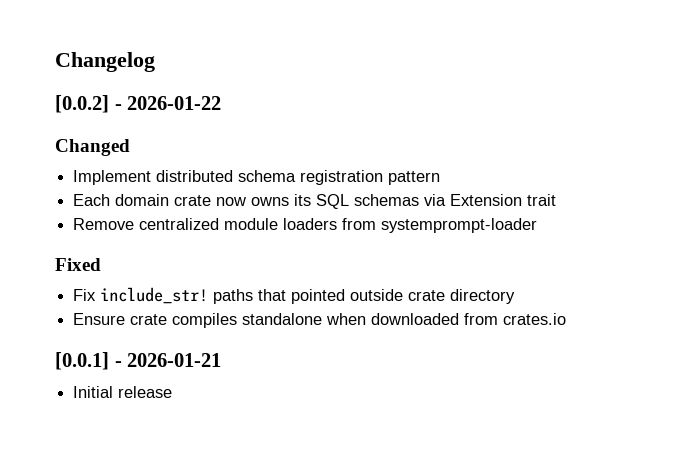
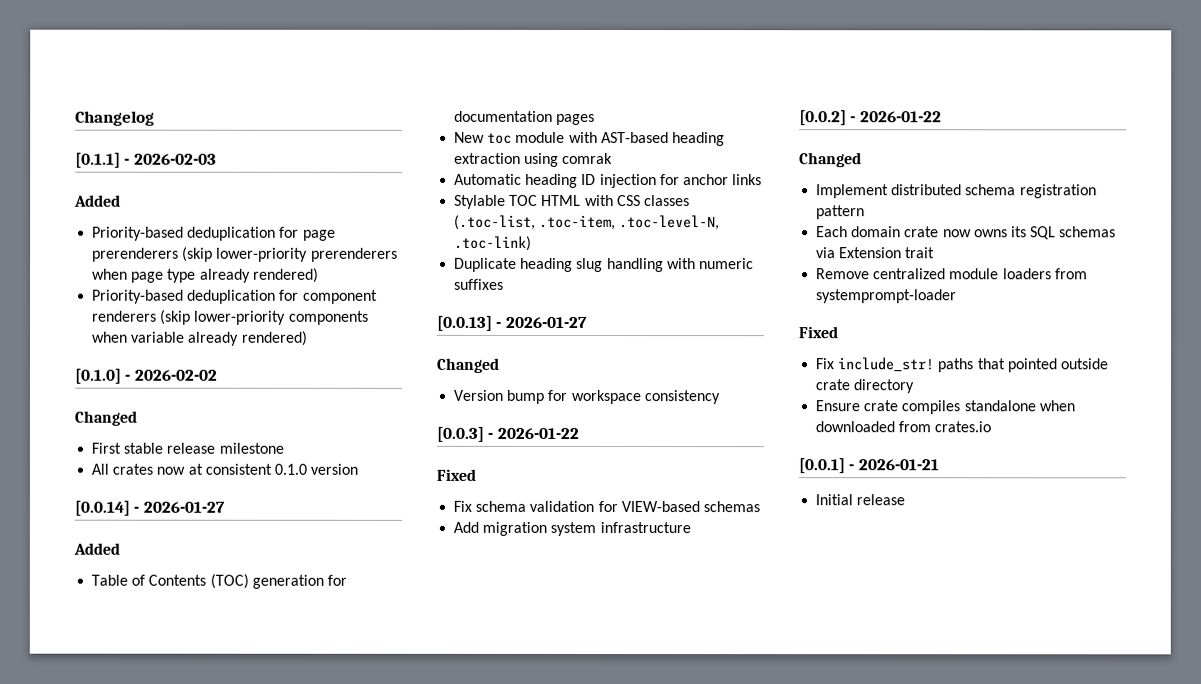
+ [0.1.1] - 2026-02-03
+ Added
+ Priority-based deduplication for page prerenderers (skip lower-priority prerenderers when page type already rendered)
+ Priority-based deduplication for component renderers (skip lower-priority components when variable already rendered)
+ [0.1.0] - 2026-02-02
+ Changed
+ First stable release milestone
+ All crates now at consistent 0.1.0 version
+ [0.0.14] - 2026-01-27
+ Added
+ Table of Contents (TOC) generation for documentation pages
+ New toc module with AST-based heading extraction using comrak
+ Automatic heading ID injection for anchor links
+ Stylable TOC HTML with CSS classes (.toc-list, .toc-item, .toc-level-N, .toc-link)
+ Duplicate heading slug handling with numeric suffixes
+ [0.0.13] - 2026-01-27
+ Changed
+ Version bump for workspace consistency
+ [0.0.3] - 2026-01-22
+ Fixed
+ Fix schema validation for VIEW-based schemas
+ Add migration system infrastructure

